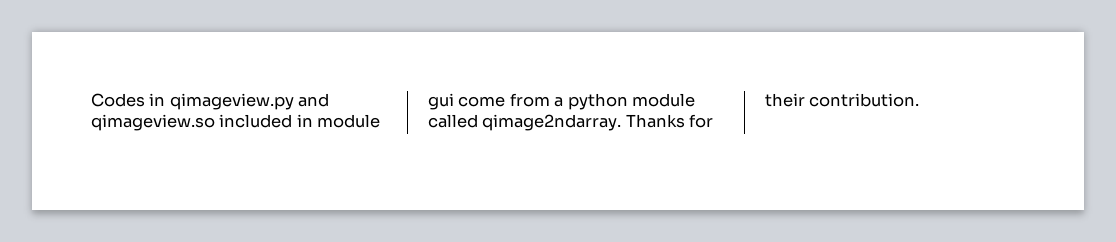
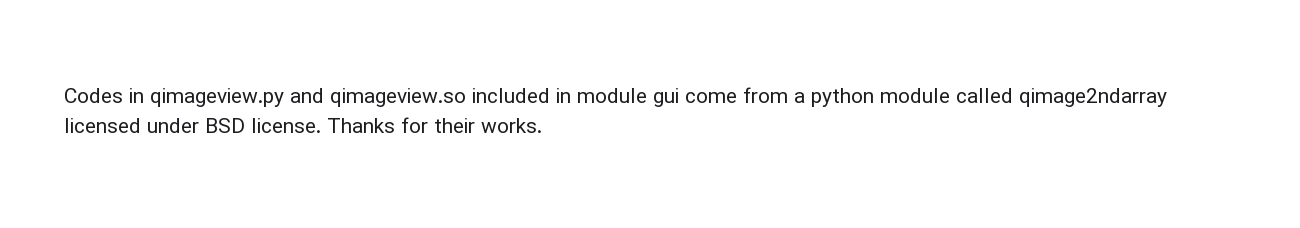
- Codes in qimageview.py and qimageview.so included in module gui come from a python module called qimage2ndarray.
+ Codes in qimageview.py and qimageview.so included in module gui come from a python module called qimage2ndarray licensed under BSD license.
- Thanks for their contribution.
+ Thanks for their works.

